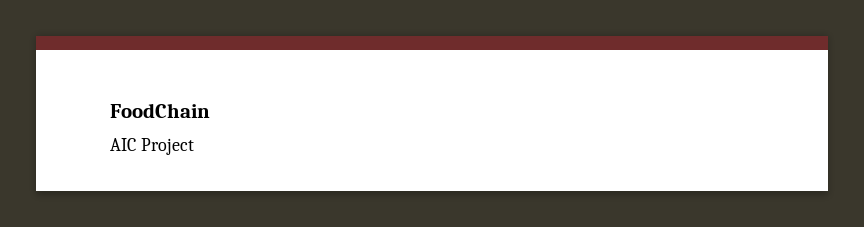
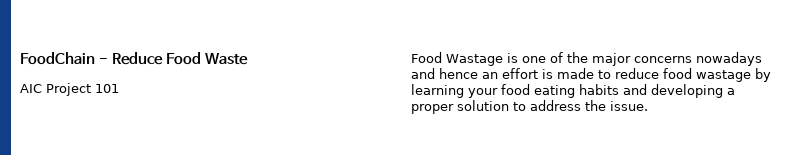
- FoodChain
- AIC Project
+ FoodChain - Reduce Food Waste
+ AIC Project 101
+ Food Wastage is one of the major concerns nowadays and hence an effort is made to reduce food wastage by learning your food eating habits and developing a proper solution to address the issue.

